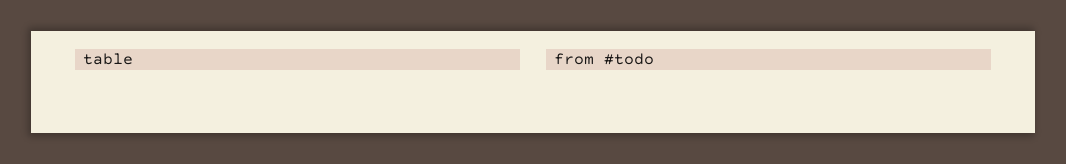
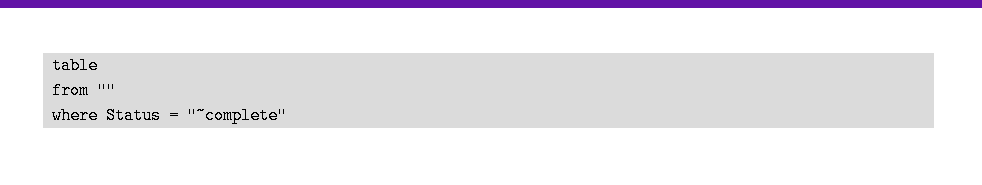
- from #todo
+ from ""
+ where Status = "~complete"

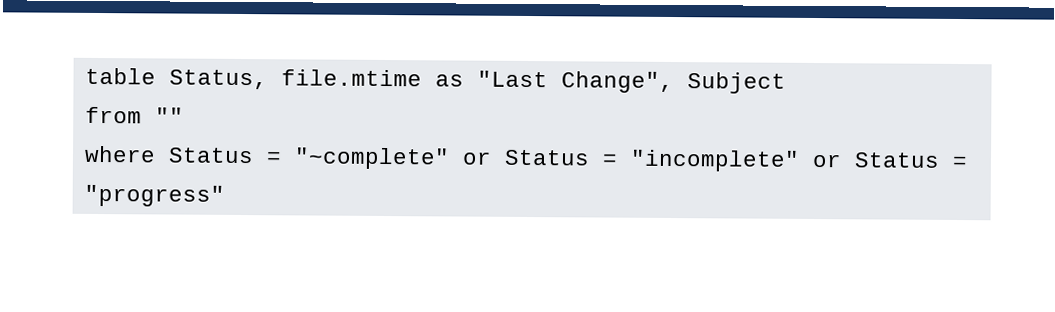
- table
+ table Status, file.mtime as "Last Change", Subject
- where Status = "~complete"
+ where Status = "~complete" or Status = "incomplete" or Status = "progress"

